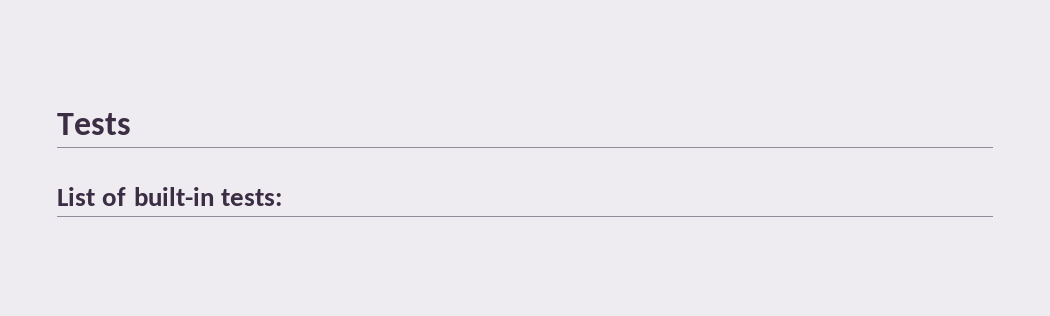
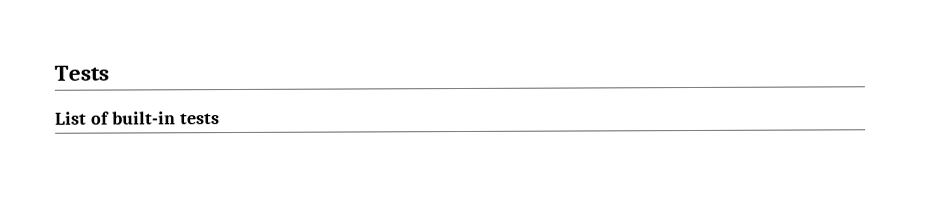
- List of built-in tests:
+ List of built-in tests

